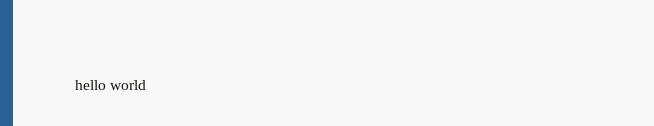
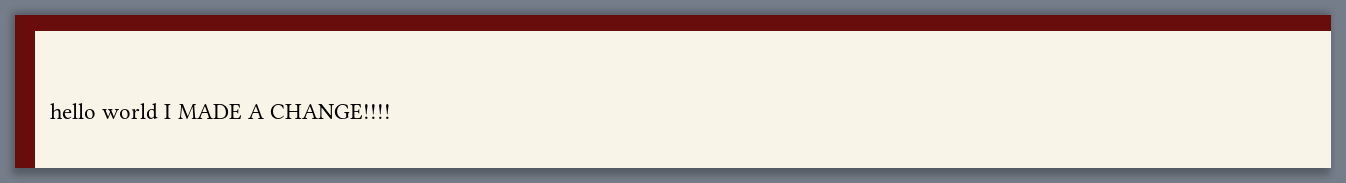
- hello world
+ hello world I MADE A CHANGE!!!!

